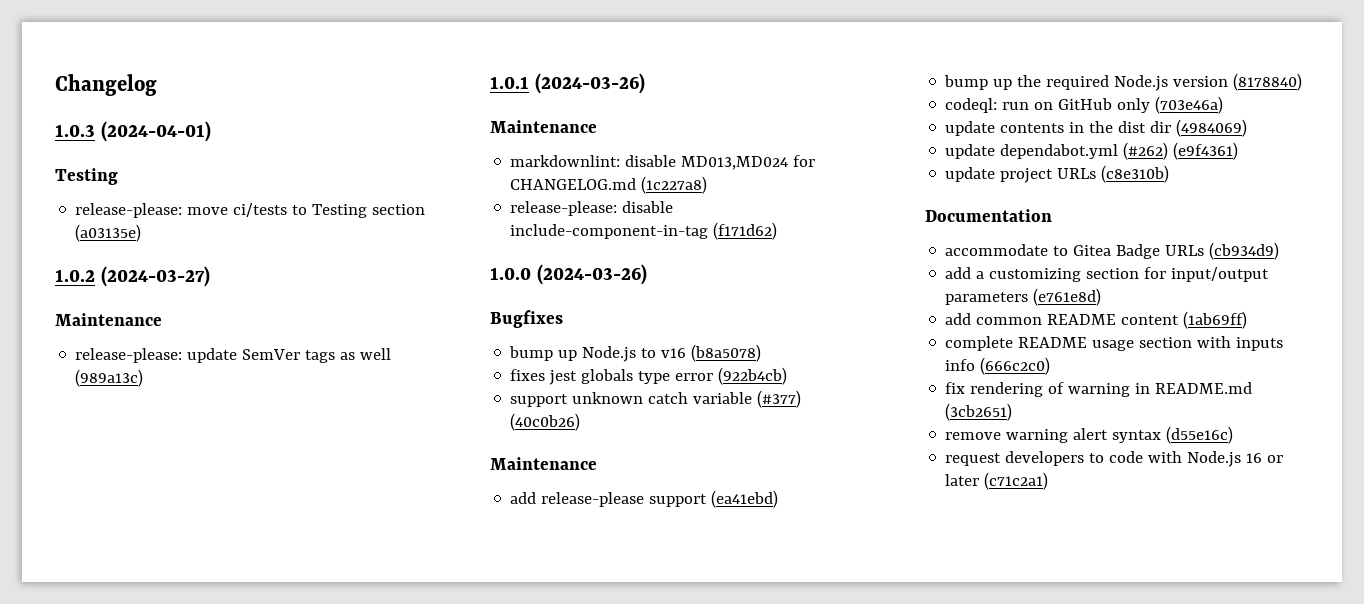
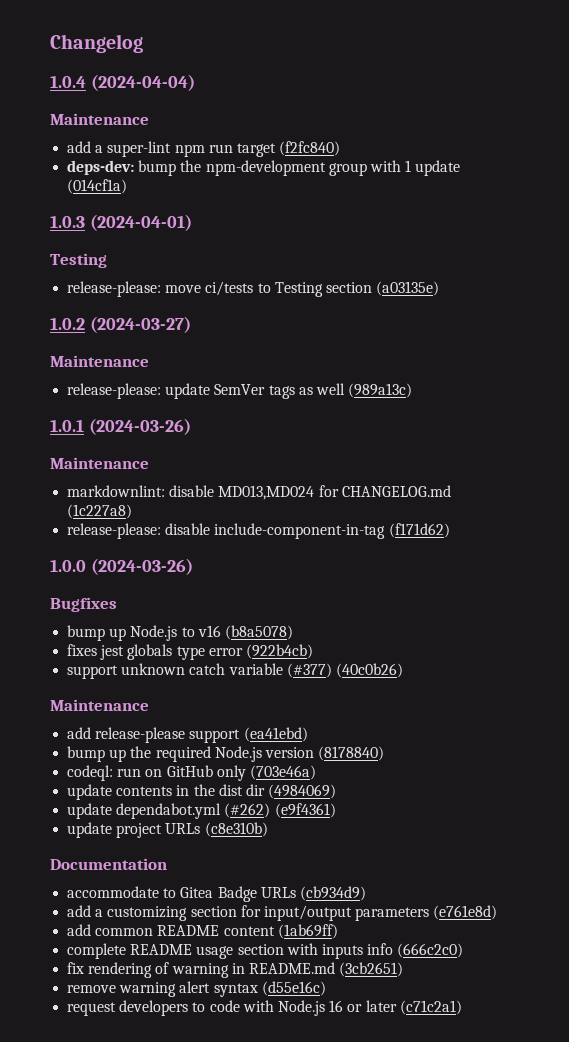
+ 1.0.4 (2024-04-04)
+ Maintenance
+ add a super-lint npm run target (f2fc840)
+ deps-dev: bump the npm-development group with 1 update (014cf1a)

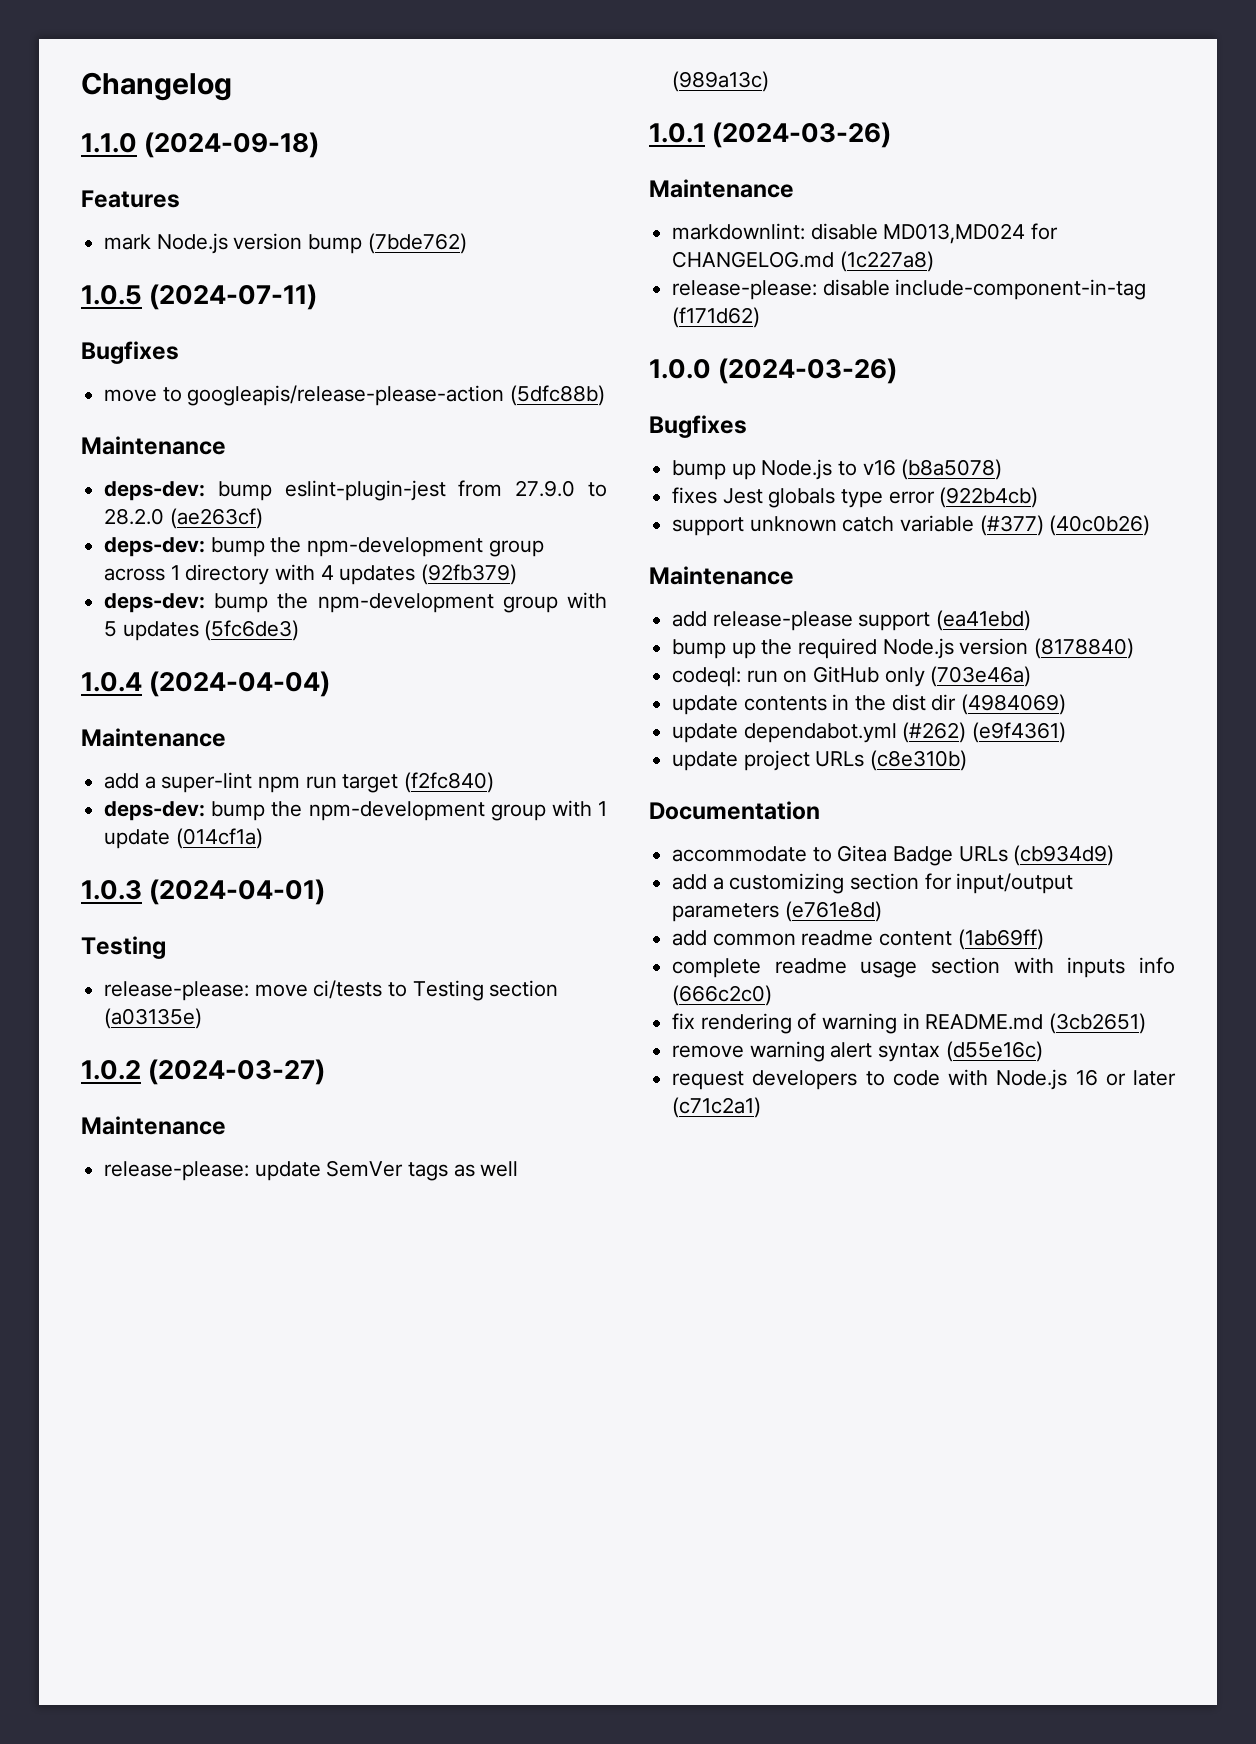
+ 1.1.0 (2024-09-18)
+ Features
+ mark Node.js version bump (7bde762)
+ 1.0.5 (2024-07-11)
+ Bugfixes
+ move to googleapis/release-please-action (5dfc88b)
+ Maintenance
+ deps-dev: bump eslint-plugin-jest from 27.9.0 to 28.2.0 (ae263cf)
+ deps-dev: bump the npm-development group across 1 directory with 4 updates (92fb379)
+ deps-dev: bump the npm-development group with 5 updates (5fc6de3)
- fixes jest globals type error (922b4cb)
+ fixes Jest globals type error (922b4cb)
- add common README content (1ab69ff)
+ add common readme content (1ab69ff)
- complete README usage section with inputs info (666c2c0)
+ complete readme usage section with inputs info (666c2c0)

